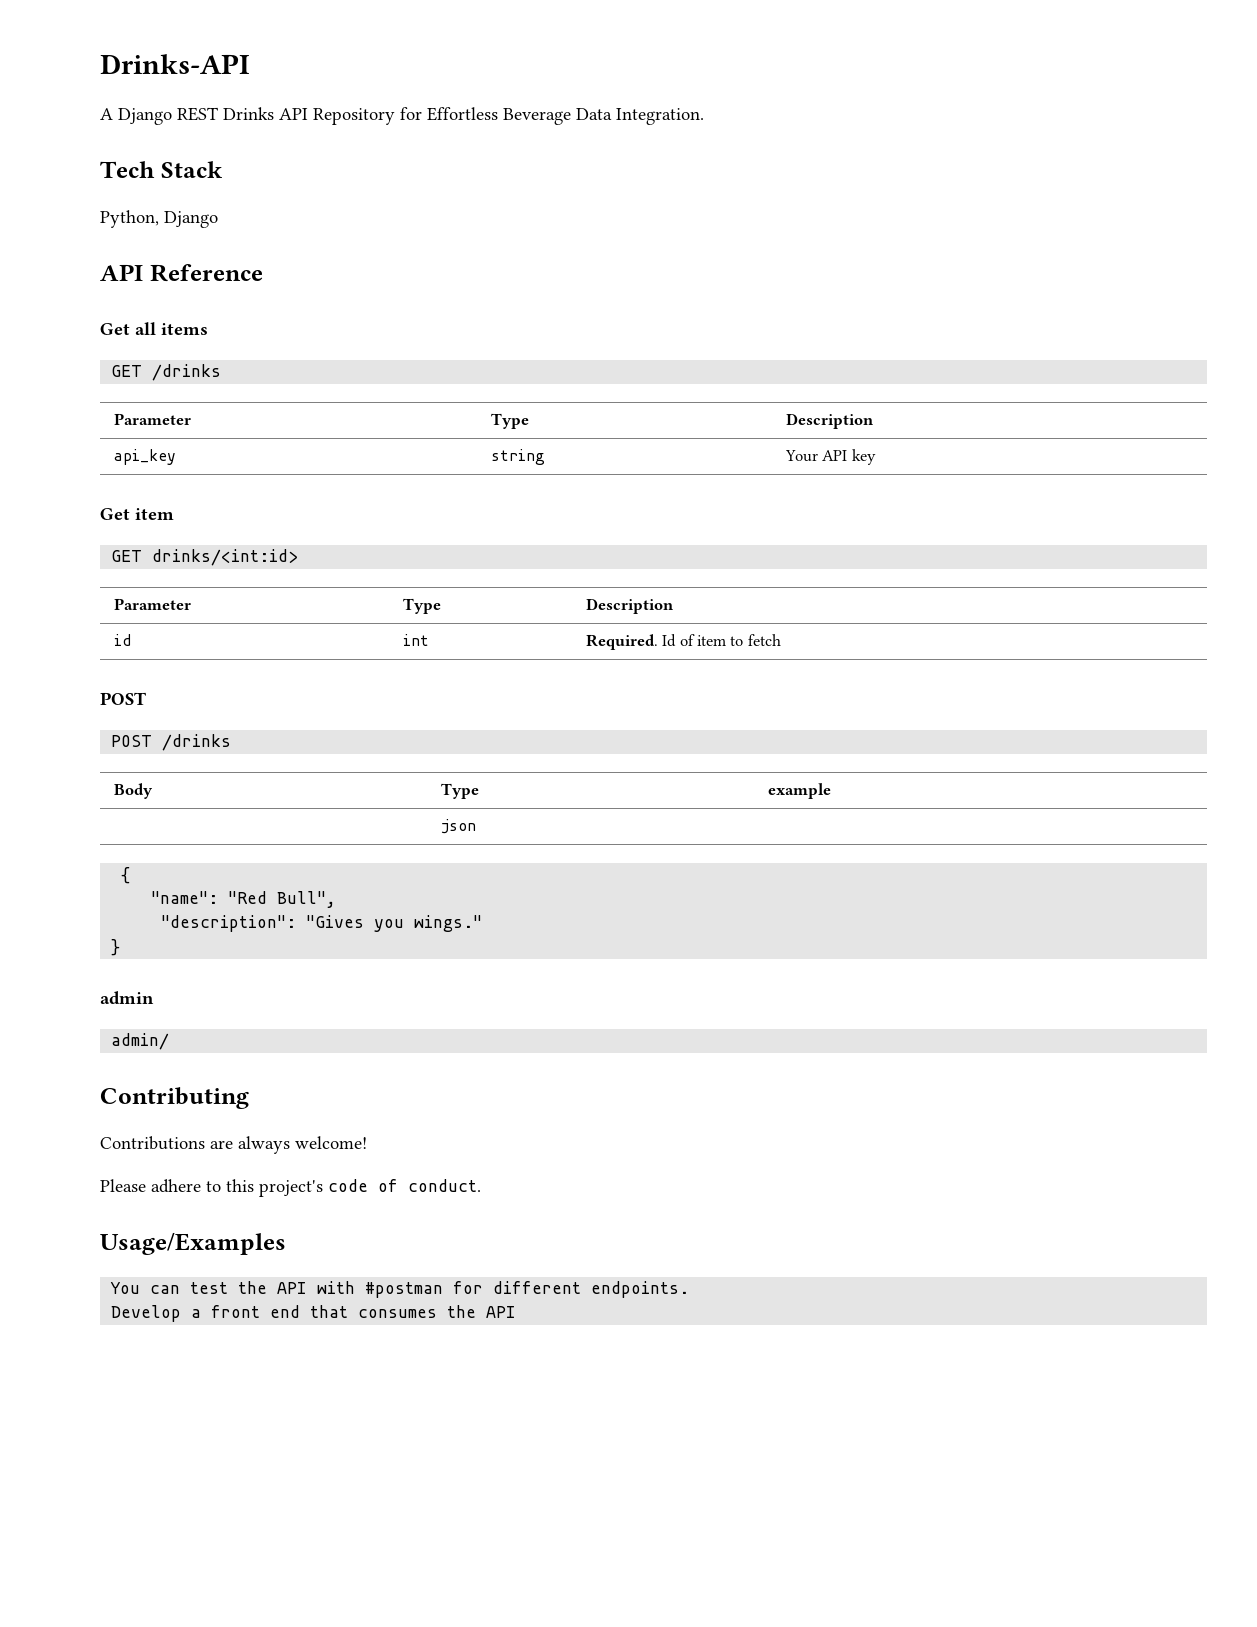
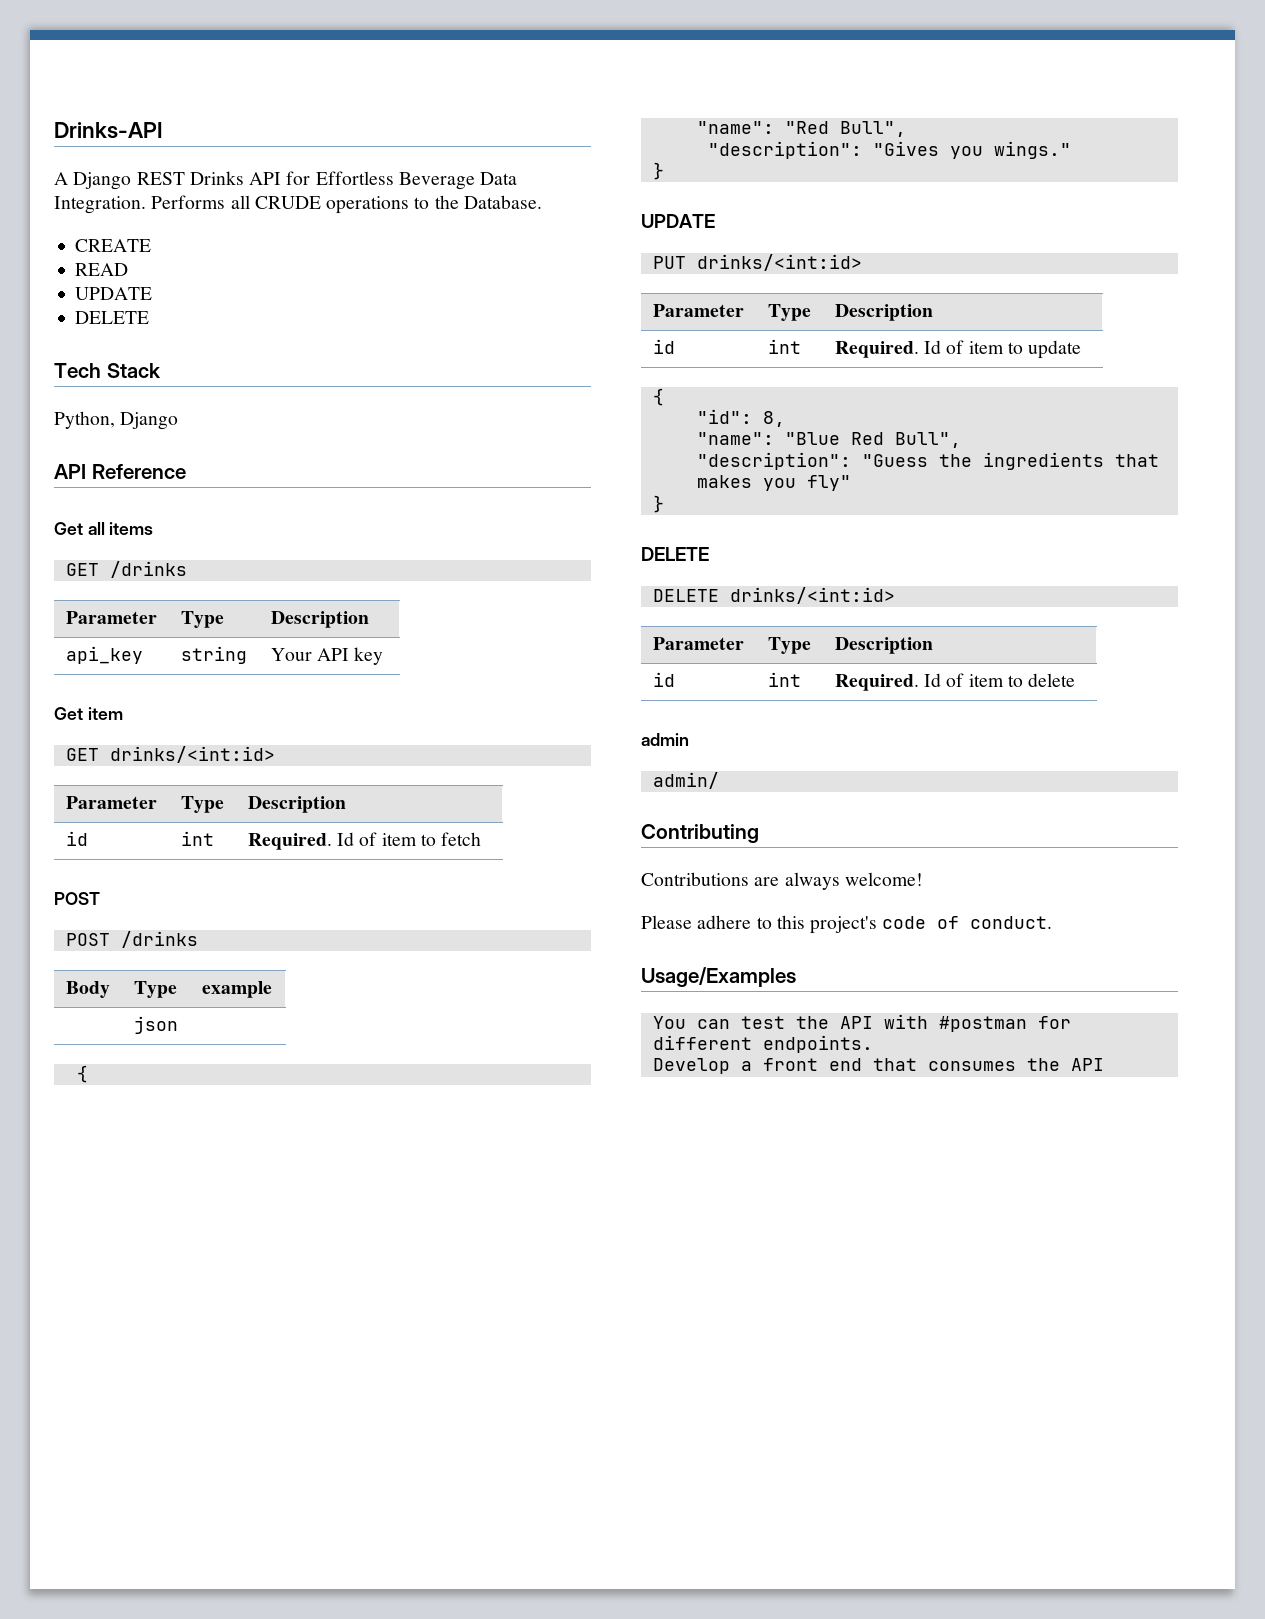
- A Django REST Drinks API Repository for Effortless Beverage Data Integration.
+ A Django REST Drinks API for Effortless Beverage Data Integration. Performs all CRUDE operations to the Database.
+ CREATE
+ READ
+ UPDATE
+ DELETE
  "description": "Gives you wings."
  }
+ UPDATE
+ PUT drinks/<int:id>
+ Parameter | Type | Description
+ id | int | Required. Id of item to update
+ {
+ "id": 8,
+ "name": "Blue Red Bull",
+ "description": "Guess the ingredients that makes you fly"
+ }
+ DELETE
+ DELETE drinks/<int:id>
+ Parameter | Type | Description
+ id | int | Required. Id of item to delete

